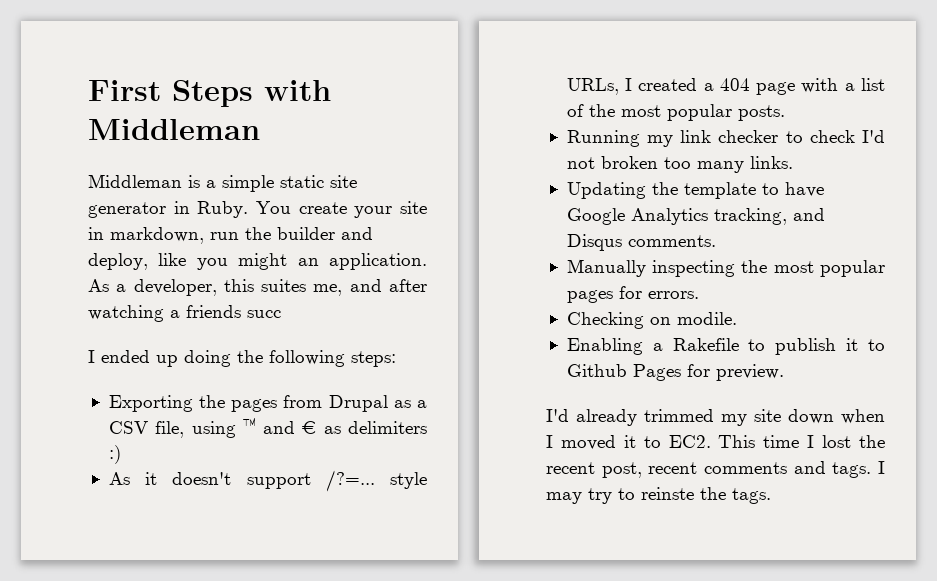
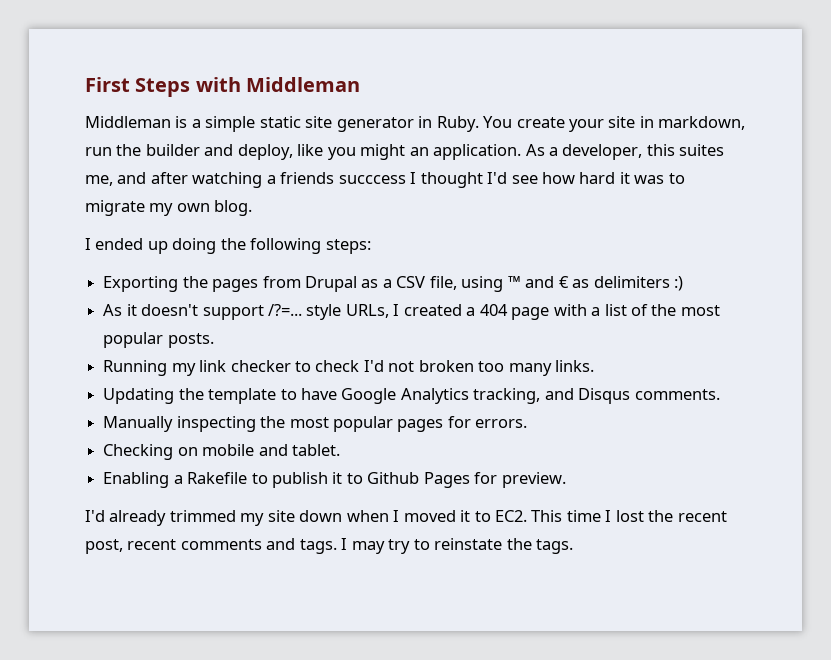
- As a developer, this suites me, and after watching a friends succ
+ As a developer, this suites me, and after watching a friends succcess I thought I'd see how hard it was to migrate my own blog.
- Checking on modile.
+ Checking on mobile and tablet.
- I may try to reinste the tags.
+ I may try to reinstate the tags.

